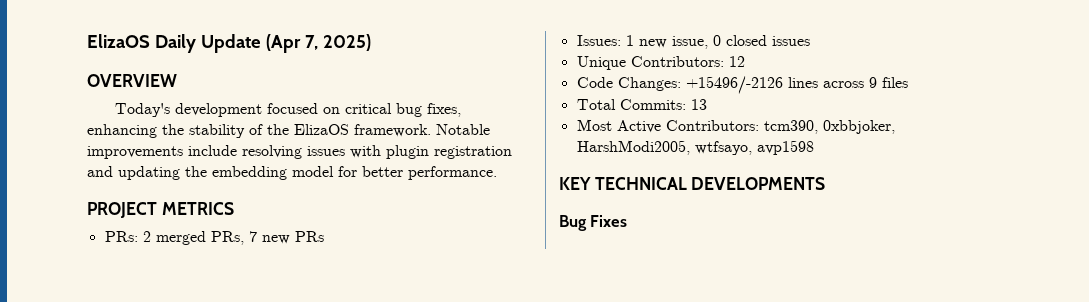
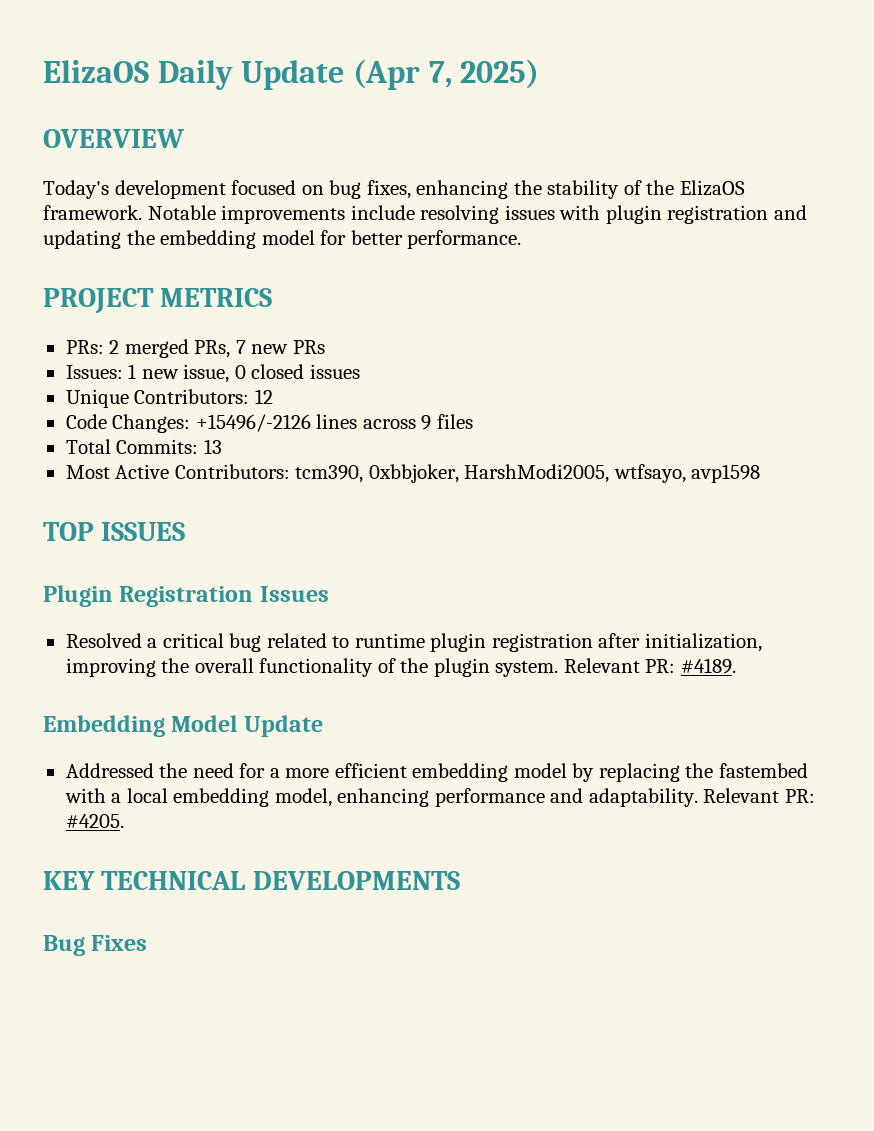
- Today's development focused on critical bug fixes, enhancing the stability of the ElizaOS framework.
+ Today's development focused on bug fixes, enhancing the stability of the ElizaOS framework.
+ TOP ISSUES
+ Plugin Registration Issues
+ Resolved a critical bug related to runtime plugin registration after initialization, improving the overall functionality of the plugin system. Relevant PR: #4189.
+ Embedding Model Update
+ Addressed the need for a more efficient embedding model by replacing the fastembed with a local embedding model, enhancing performance and adaptability. Relevant PR: #4205.

